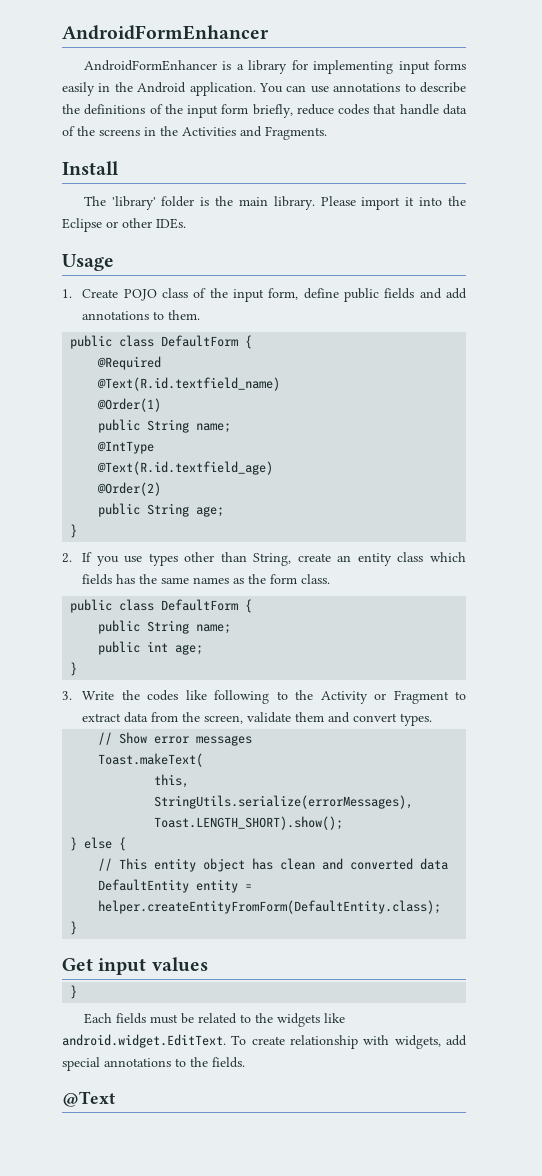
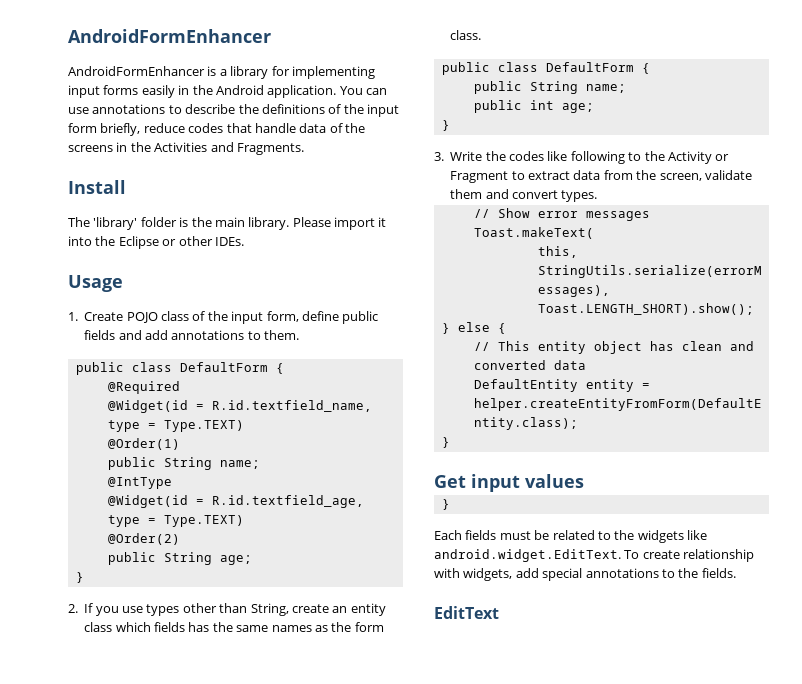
- @Text(R.id.textfield_name)
+ @Widget(id = R.id.textfield_name, type = Type.TEXT)
- @Text(R.id.textfield_age)
+ @Widget(id = R.id.textfield_age, type = Type.TEXT)
- @Text
+ EditText

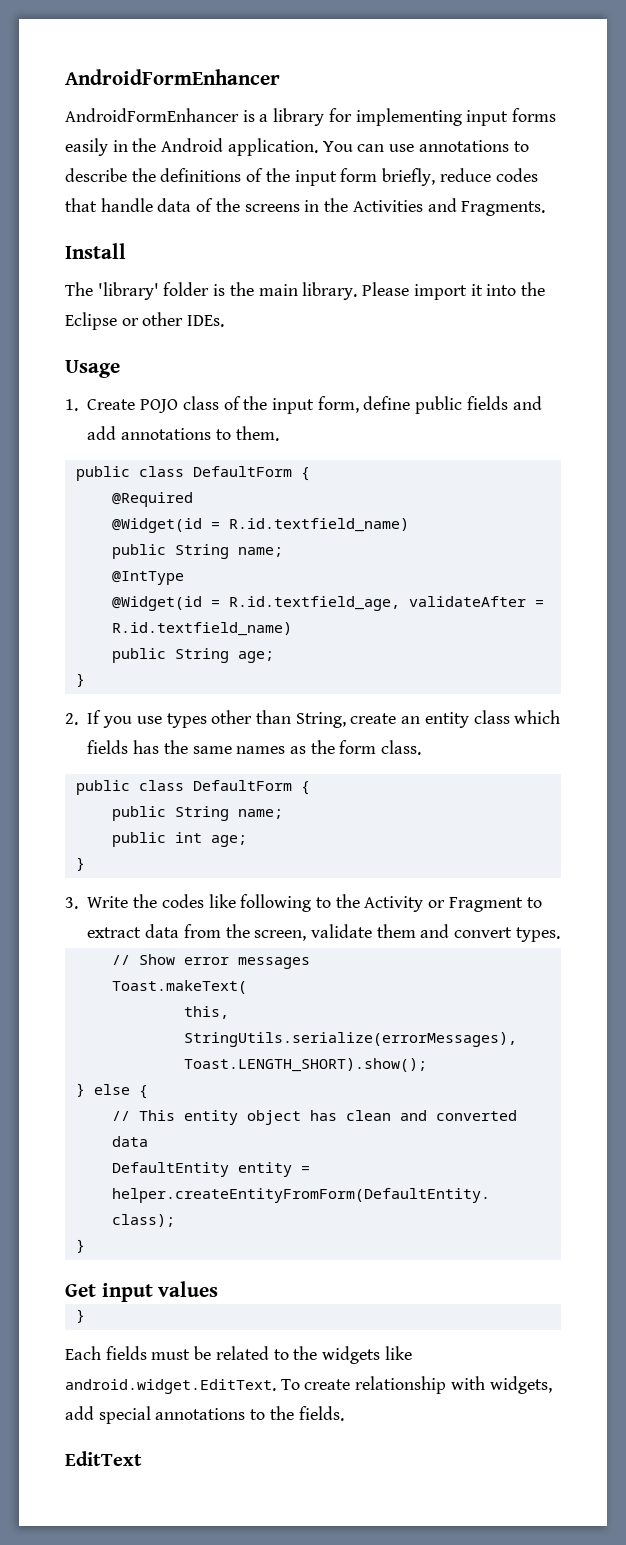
- @Widget(id = R.id.textfield_name, type = Type.TEXT)
- @Order(1)
+ @Widget(id = R.id.textfield_name)
- @Widget(id = R.id.textfield_age, type = Type.TEXT)
- @Order(2)
+ @Widget(id = R.id.textfield_age, validateAfter = R.id.textfield_name)

